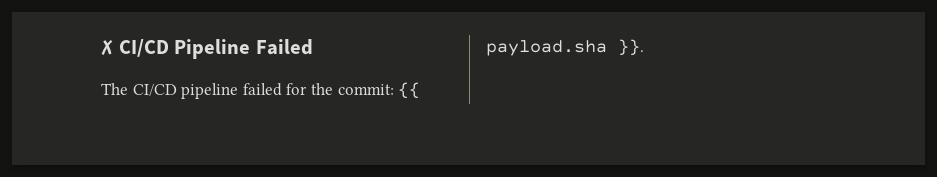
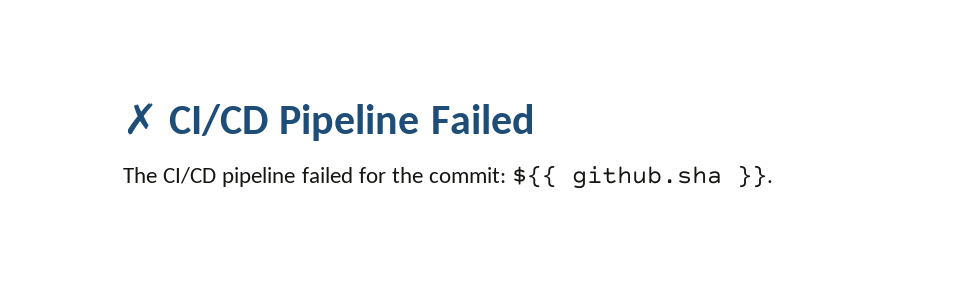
- The CI/CD pipeline failed for the commit: {{ payload.sha }}.
+ The CI/CD pipeline failed for the commit: ${{ github.sha }}.

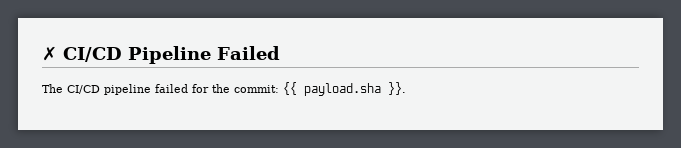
- The CI/CD pipeline failed for the commit: ${{ github.sha }}.
+ The CI/CD pipeline failed for the commit: {{ payload.sha }}.

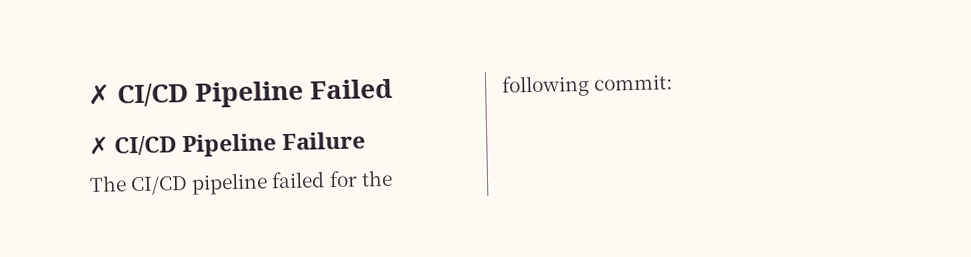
+ ✗ CI/CD Pipeline Failure
- The CI/CD pipeline failed for the commit: {{ payload.sha }}.
+ The CI/CD pipeline failed for the following commit:

